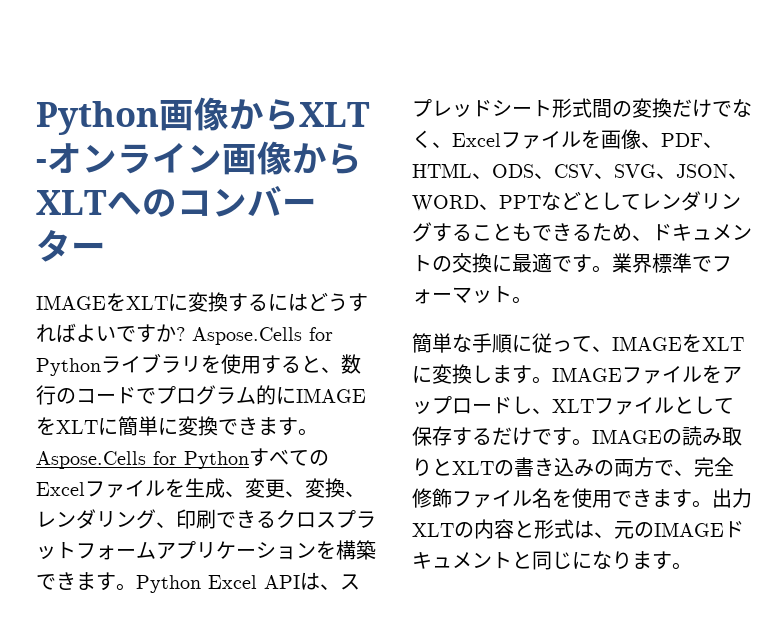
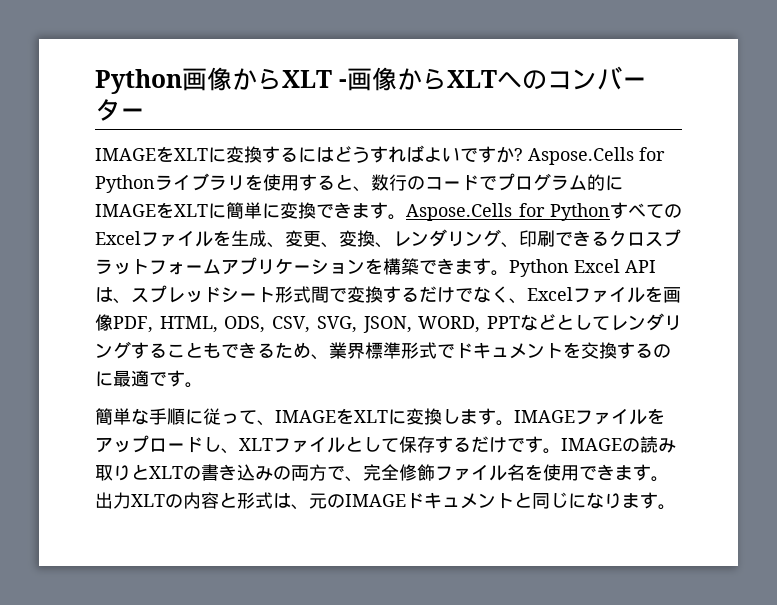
- Python画像からXLT -オンライン画像からXLTへのコンバーター
+ Python画像からXLT -画像からXLTへのコンバーター
- Python Excel APIは、スプレッドシート形式間の変換だけでなく、Excelファイルを画像、PDF、HTML、ODS、CSV、SVG、JSON、WORD、PPTなどとしてレンダリングすることもできるため、ドキュメントの交換に最適です。業界標準でフォーマット。
+ Python Excel APIは、スプレッドシート形式間で変換するだけでなく、Excelファイルを画像PDF, HTML, ODS, CSV, SVG, JSON, WORD, PPTなどとしてレンダリングすることもできるため、業界標準形式でドキュメントを交換するのに最適です。

